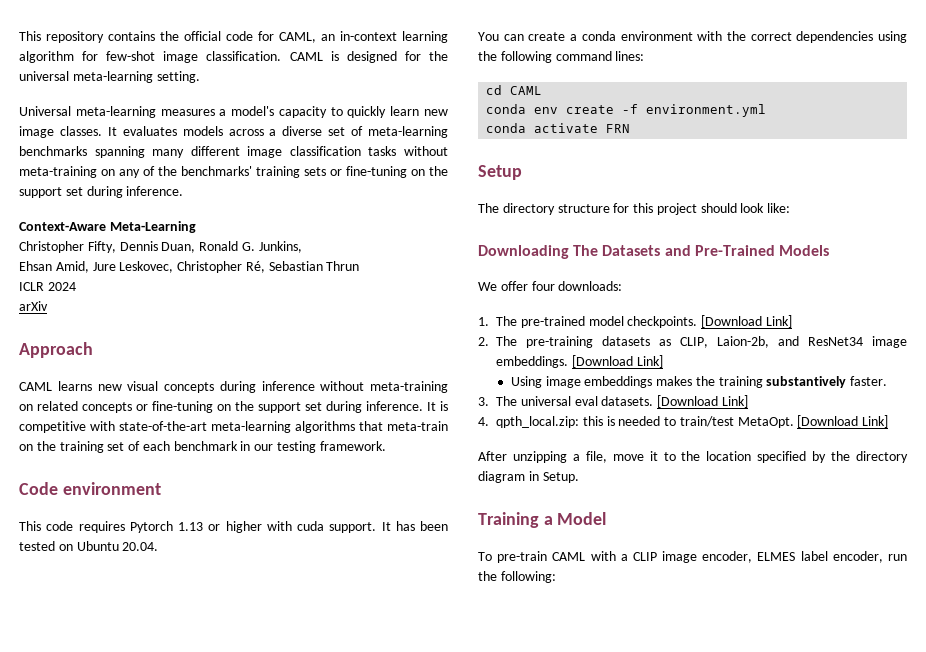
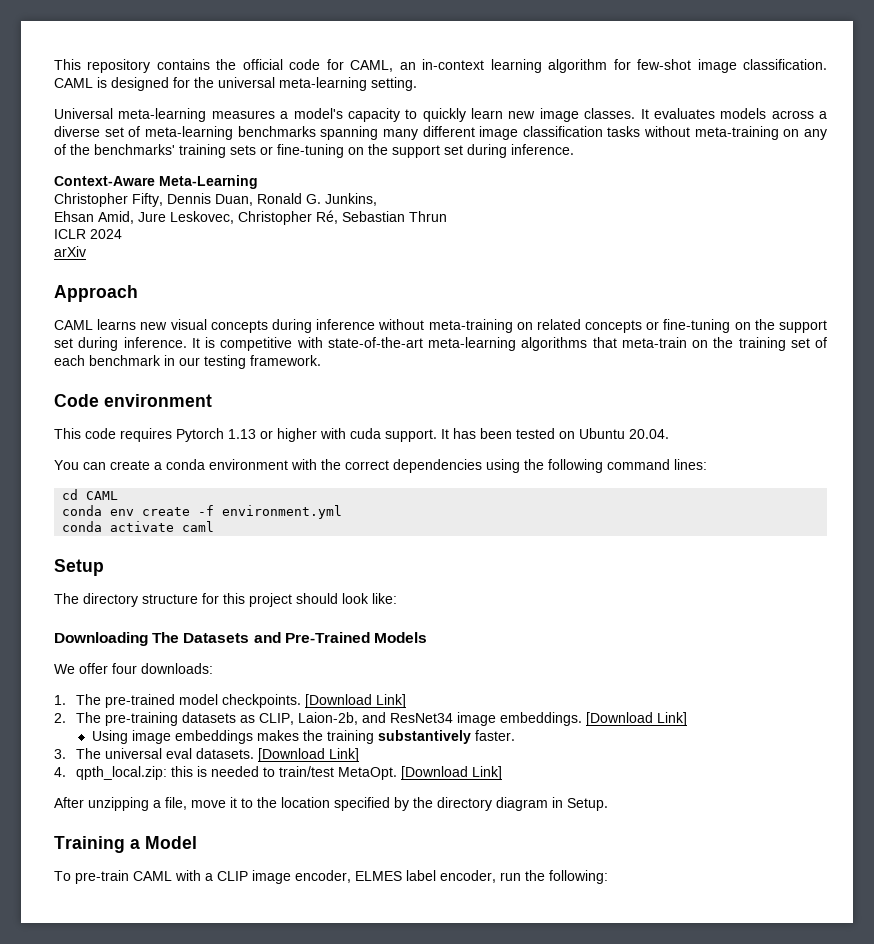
- conda activate FRN
+ conda activate caml

